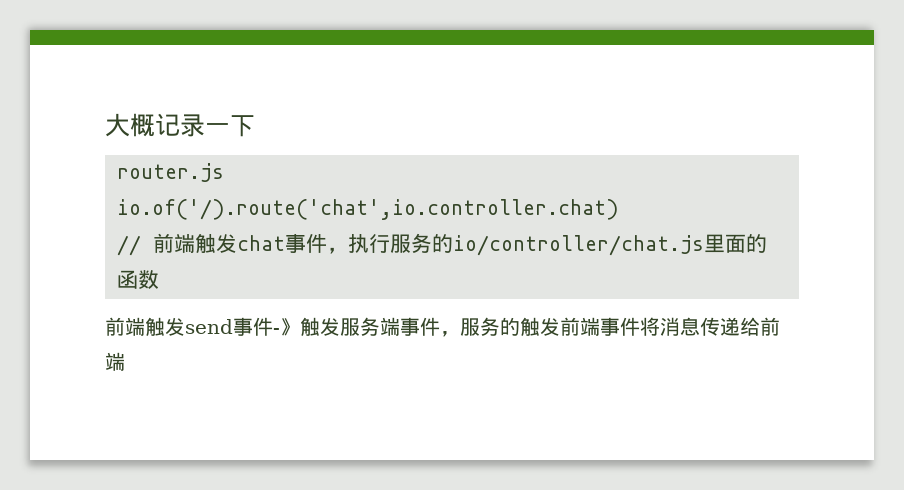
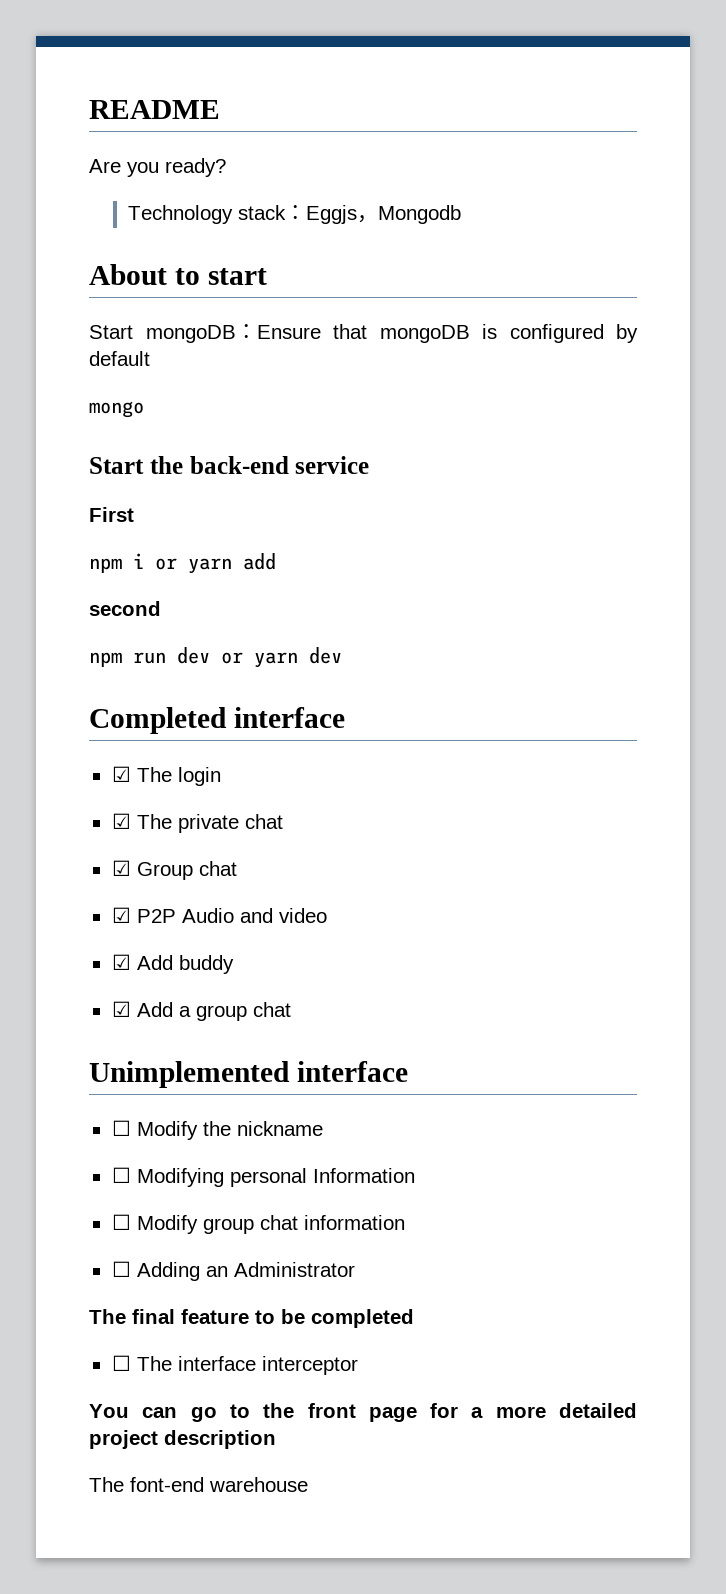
- 大概记录一下
- router.js
- io.of('/).route('chat',io.controller.chat)
- // 前端触发chat事件，执行服务的io/controller/chat.js里面的函数
- 前端触发send事件-》触发服务端事件，服务的触发前端事件将消息传递给前端
+ README
+ Are you ready?
+ Technology stack：Eggjs，Mongodb
+ About to start
+ Start mongoDB：Ensure that mongoDB is configured by default
+ mongo
+ Start the back-end service
+ First
+ npm i or yarn add
+ second
+ npm run dev or yarn dev
+ Completed interface
+ ☑ The login
+ ☑ The private chat
+ ☑ Group chat
+ ☑ P2P Audio and video
+ ☑ Add buddy
+ ☑ Add a group chat
+ Unimplemented interface
+ ☐ Modify the nickname
+ ☐ Modifying personal Information
+ ☐ Modify group chat information
+ ☐ Adding an Administrator
+ The final feature to be completed
+ ☐ The interface interceptor
+ You can go to the front page for a more detailed project description
+ The font-end warehouse

